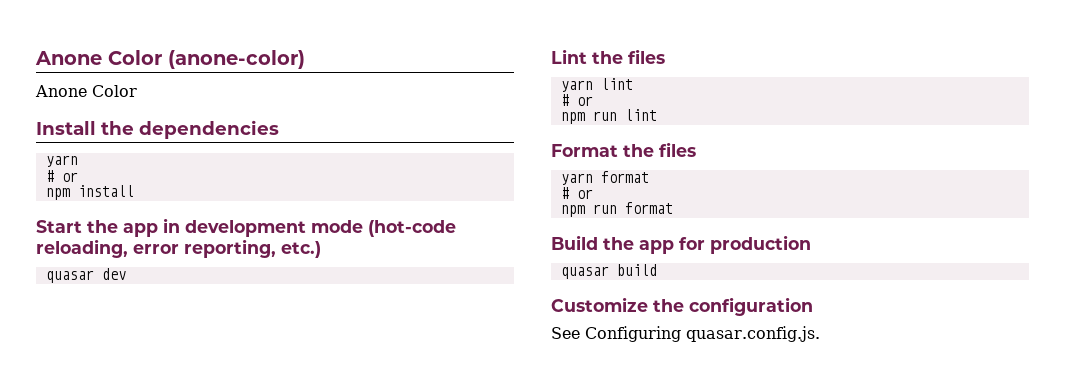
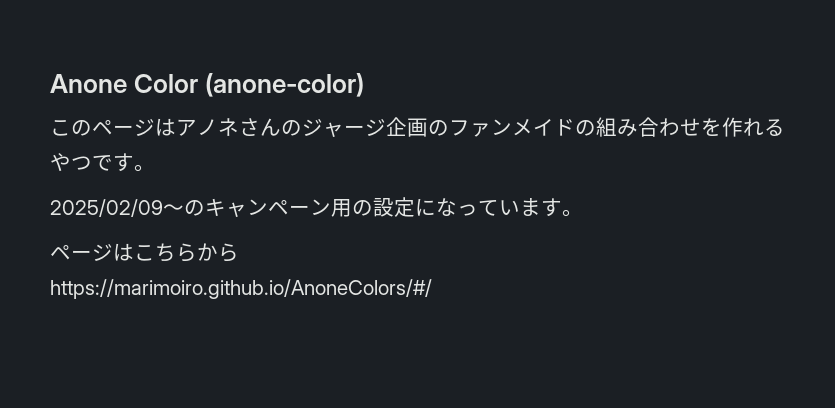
  Anone Color (anone-color)
- Anone Color
- Install the dependencies
- yarn
- # or
- npm install
- Start the app in development mode (hot-code reloading, error reporting, etc.)
- quasar dev
- Lint the files
- yarn lint
- # or
- npm run lint
- Format the files
- yarn format
- # or
- npm run format
- Build the app for production
- quasar build
- Customize the configuration
- See Configuring quasar.config.js.
+ このページはアノネさんのジャージ企画のファンメイドの組み合わせを作れるやつです。
+ 2025/02/09～のキャンペーン用の設定になっています。
+ ページはこちらから
+ https://marimoiro.github.io/AnoneColors/#/

